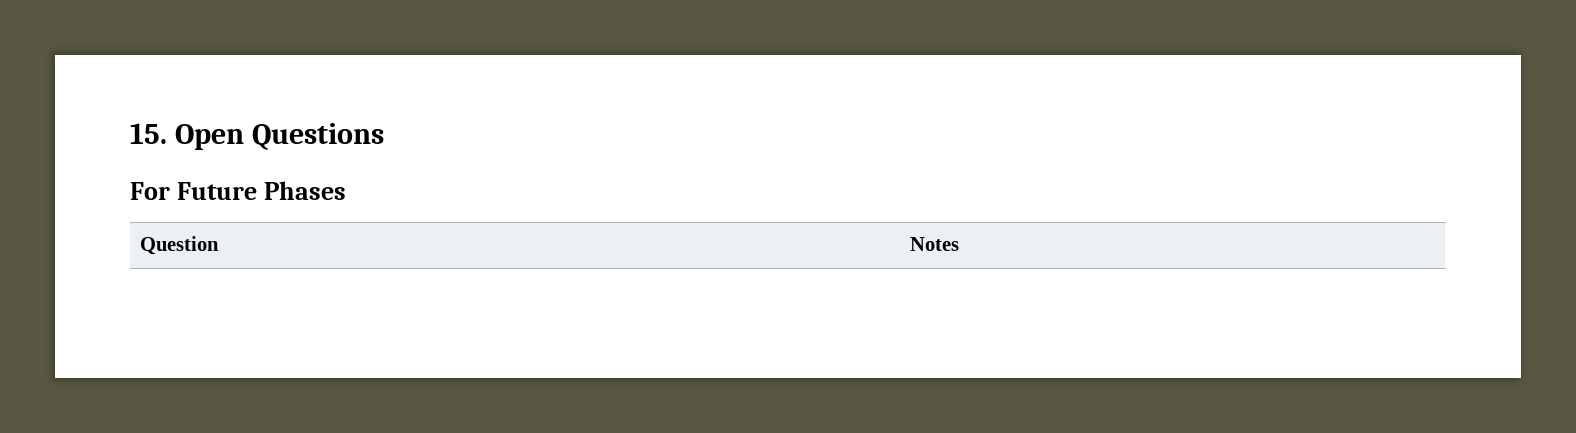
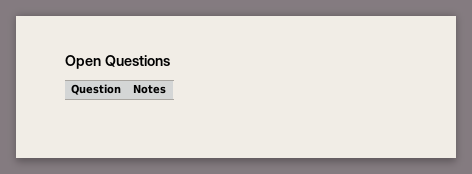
- 15. Open Questions
+ Open Questions
- For Future Phases

